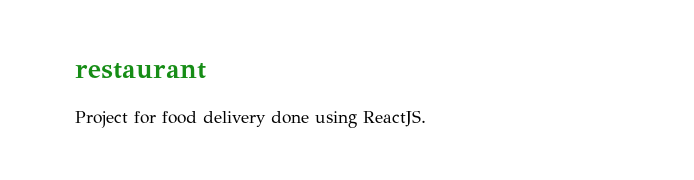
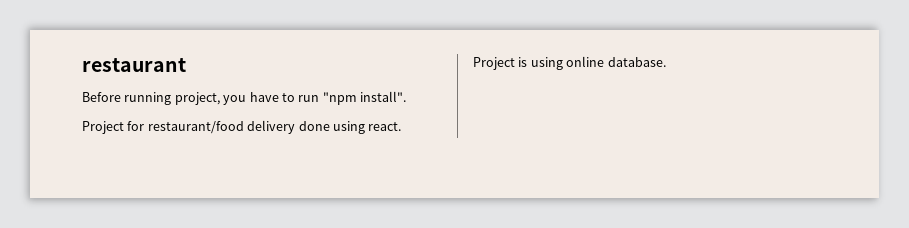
+ Before running project, you have to run "npm install".
- Project for food delivery done using ReactJS.
+ Project for restaurant/food delivery done using react. Project is using online database.

